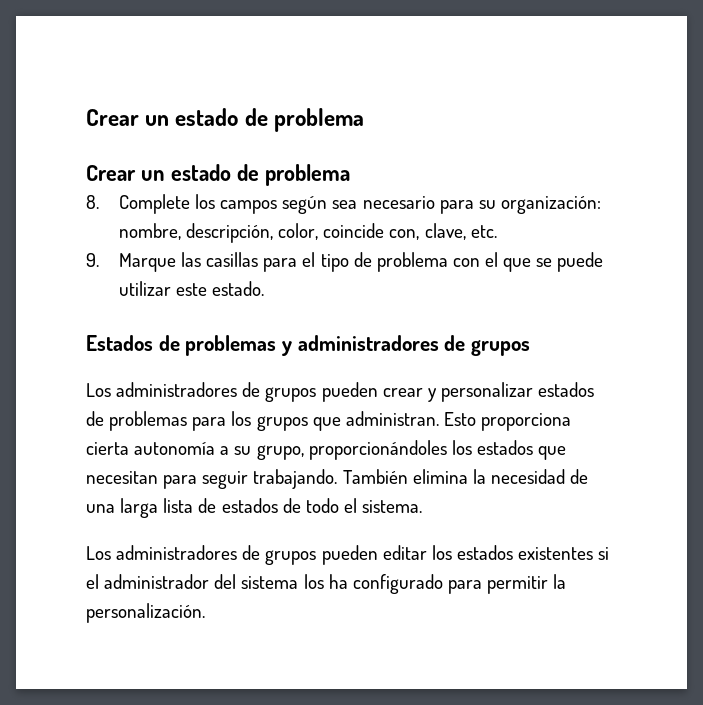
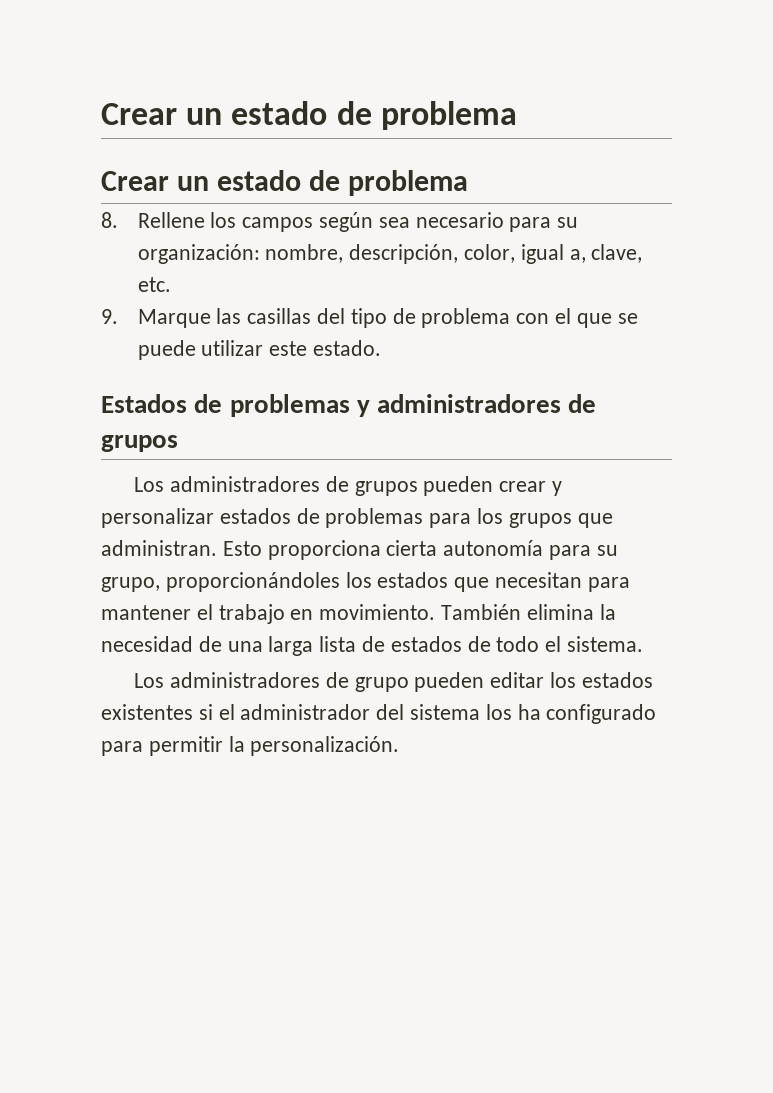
- 8. Complete los campos según sea necesario para su organización: nombre, descripción, color, coincide con, clave, etc.
+ 8. Rellene los campos según sea necesario para su organización: nombre, descripción, color, igual a, clave, etc.
- 9. Marque las casillas para el tipo de problema con el que se puede utilizar este estado.
+ 9. Marque las casillas del tipo de problema con el que se puede utilizar este estado.
- Esto proporciona cierta autonomía a su grupo, proporcionándoles los estados que necesitan para seguir trabajando.
+ Esto proporciona cierta autonomía para su grupo, proporcionándoles los estados que necesitan para mantener el trabajo en movimiento.
- Los administradores de grupos pueden editar los estados existentes si el administrador del sistema los ha configurado para permitir la personalización.
+ Los administradores de grupo pueden editar los estados existentes si el administrador del sistema los ha configurado para permitir la personalización.

